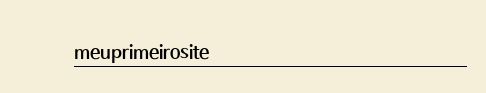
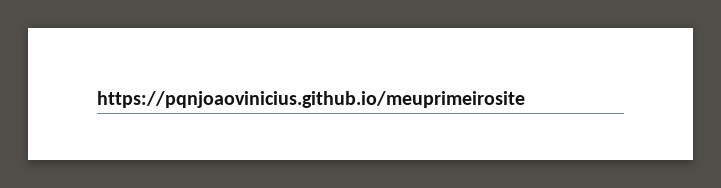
- meuprimeirosite
+ https://pqnjoaovinicius.github.io/meuprimeirosite

